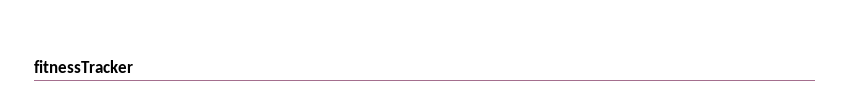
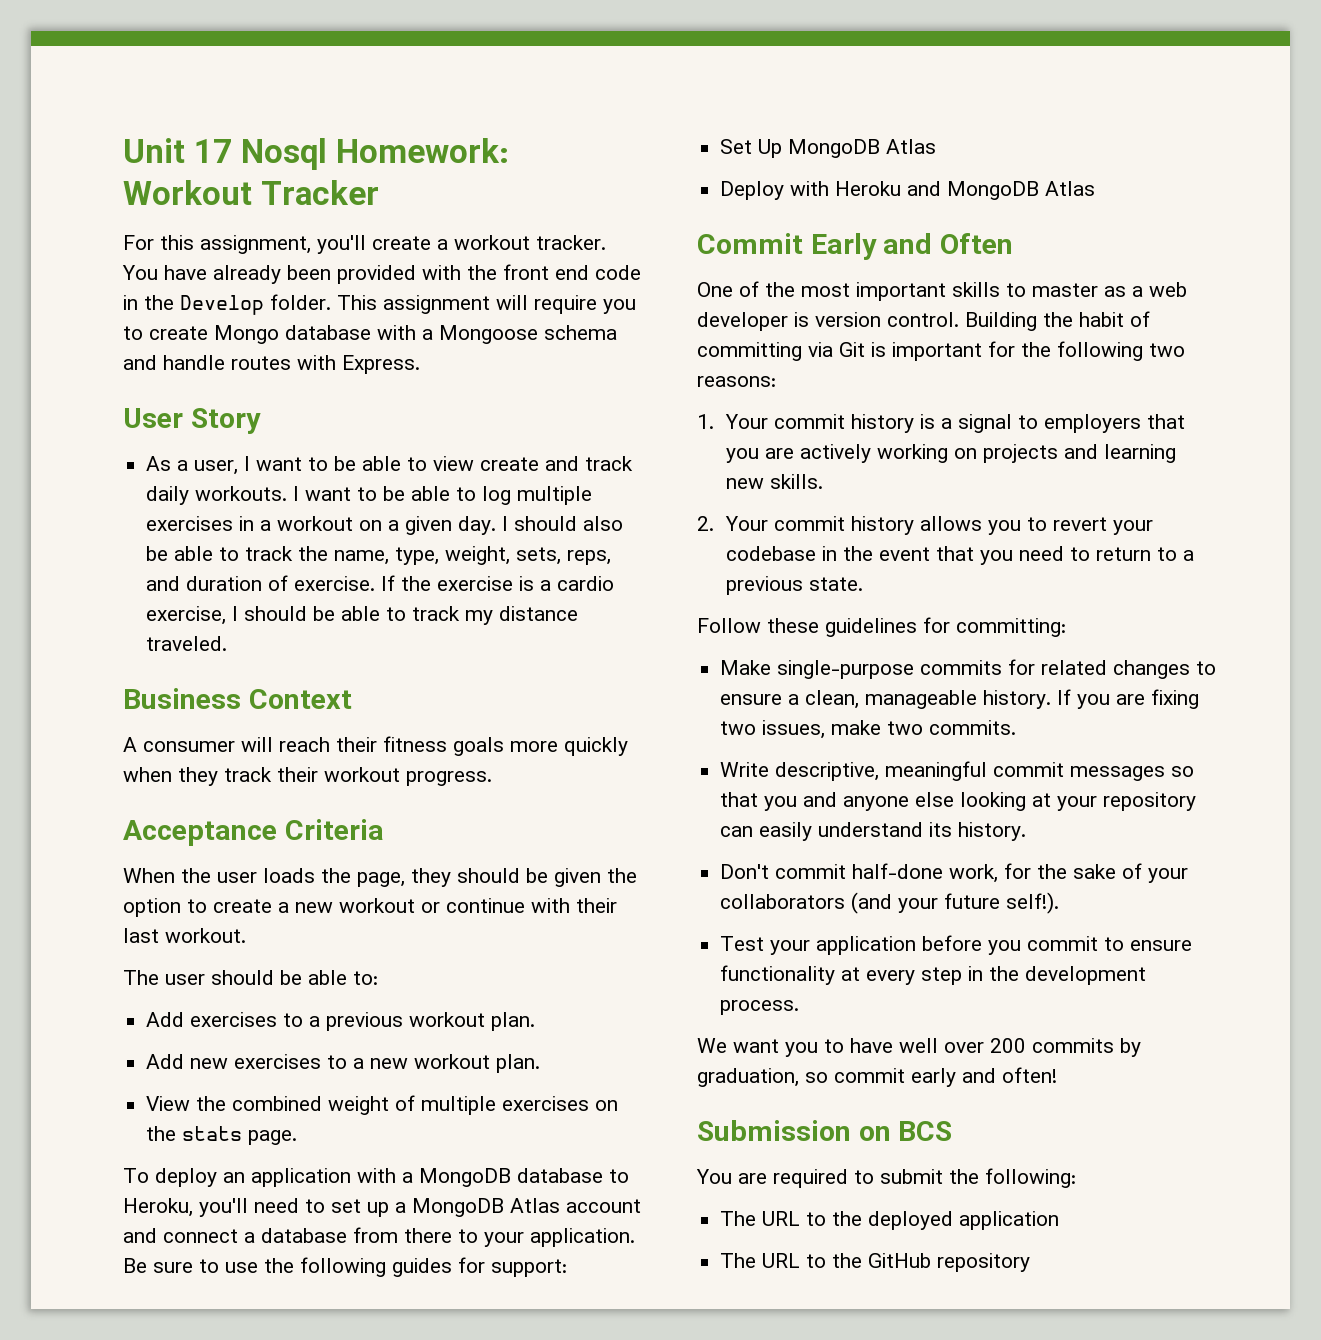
- fitnessTracker
+ Unit 17 Nosql Homework: Workout Tracker
+ For this assignment, you'll create a workout tracker. You have already been provided with the front end code in the Develop folder. This assignment will require you to create Mongo database with a Mongoose schema and handle routes with Express.
+ User Story
+ As a user, I want to be able to view create and track daily workouts. I want to be able to log multiple exercises in a workout on a given day. I should also be able to track the name, type, weight, sets, reps, and duration of exercise. If the exercise is a cardio exercise, I should be able to track my distance traveled.
+ Business Context
+ A consumer will reach their fitness goals more quickly when they track their workout progress.
+ Acceptance Criteria
+ When the user loads the page, they should be given the option to create a new workout or continue with their last workout.
+ The user should be able to:
+ Add exercises to a previous workout plan.
+ Add new exercises to a new workout plan.
+ View the combined weight of multiple exercises on the stats page.
+ To deploy an application with a MongoDB database to Heroku, you'll need to set up a MongoDB Atlas account and connect a database from there to your application. Be sure to use the following guides for support:
+ Set Up MongoDB Atlas
+ Deploy with Heroku and MongoDB Atlas
+ Commit Early and Often
+ One of the most important skills to master as a web developer is version control. Building the habit of committing via Git is important for the following two reasons:
+ 1. Your commit history is a signal to employers that you are actively working on projects and learning new skills.
+ 2. Your commit history allows you to revert your codebase in the event that you need to return to a previous state.
+ Follow these guidelines for committing:
+ Make single-purpose commits for related changes to ensure a clean, manageable history. If you are fixing two issues, make two commits.
+ Write descriptive, meaningful commit messages so that you and anyone else looking at your repository can easily understand its history.
+ Don't commit half-done work, for the sake of your collaborators (and your future self!).
+ Test your application before you commit to ensure functionality at every step in the development process.
+ We want you to have well over 200 commits by graduation, so commit early and often!
+ Submission on BCS
+ You are required to submit the following:
+ The URL to the deployed application
+ The URL to the GitHub repository

